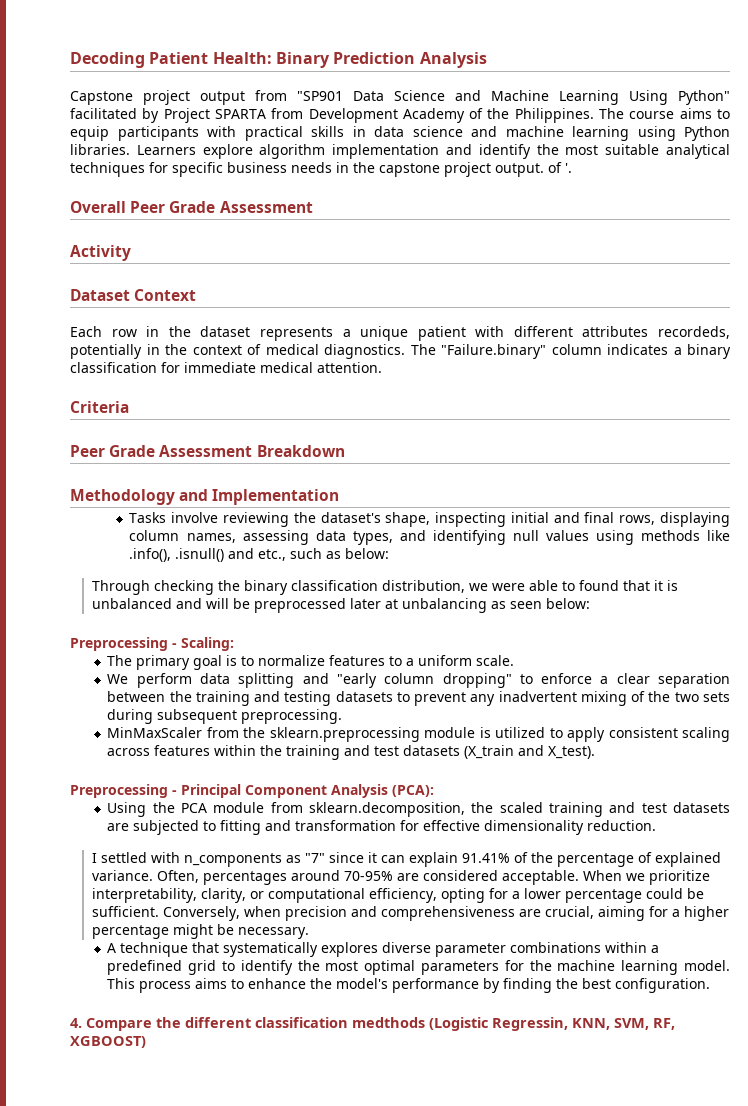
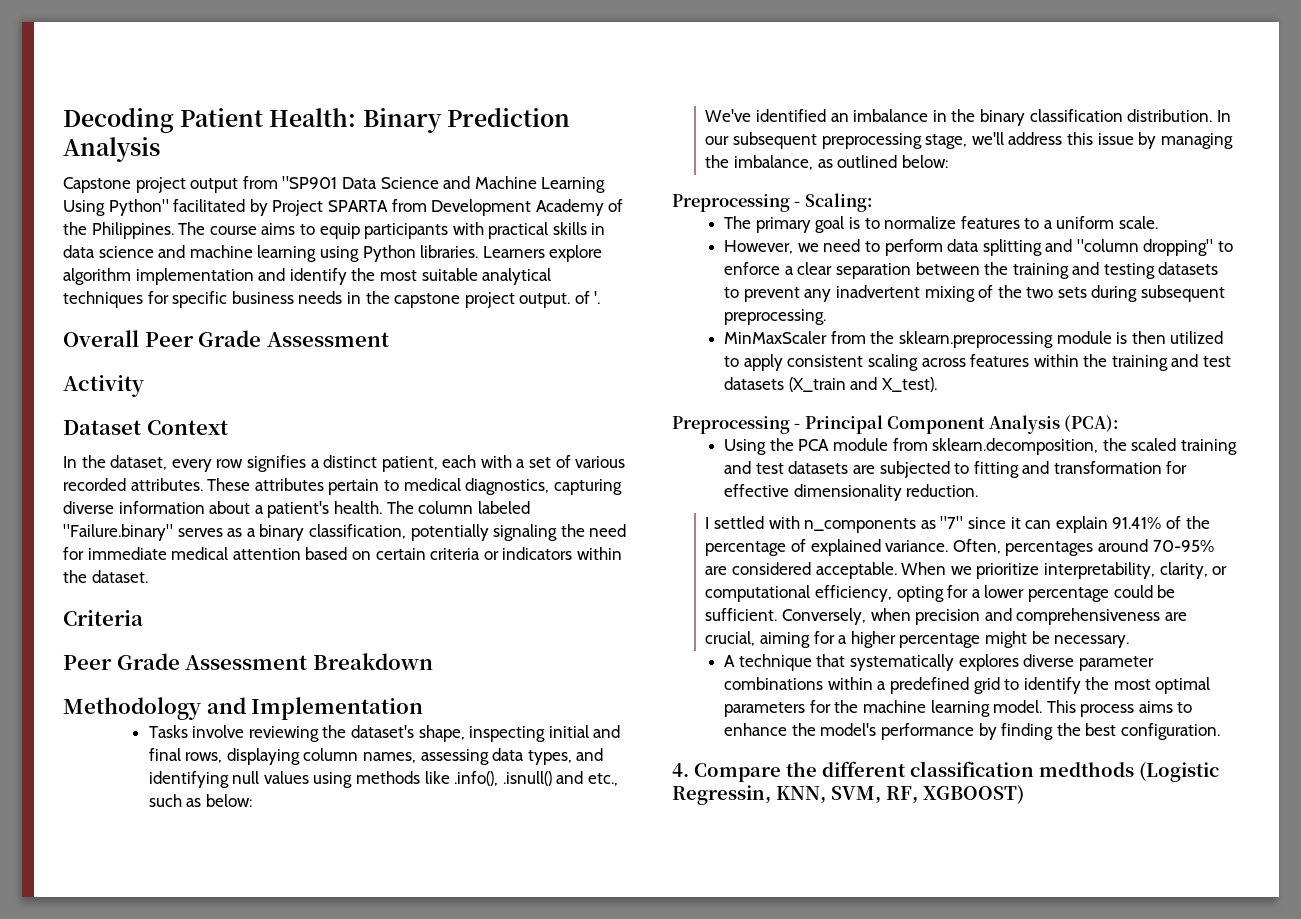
- Each row in the dataset represents a unique patient with different attributes recordeds, potentially in the context of medical diagnostics. The "Failure.binary" column indicates a binary classification for immediate medical attention.
+ In the dataset, every row signifies a distinct patient, each with a set of various recorded attributes. These attributes pertain to medical diagnostics, capturing diverse information about a patient's health. The column labeled "Failure.binary" serves as a binary classification, potentially signaling the need for immediate medical attention based on certain criteria or indicators within the dataset.
- Through checking the binary classification distribution, we were able to found that it is unbalanced and will be preprocessed later at unbalancing as seen below:
+ We've identified an imbalance in the binary classification distribution. In our subsequent preprocessing stage, we'll address this issue by managing the imbalance, as outlined below:
- We perform data splitting and "early column dropping" to enforce a clear separation between the training and testing datasets to prevent any inadvertent mixing of the two sets during subsequent preprocessing.
+ However, we need to perform data splitting and "column dropping" to enforce a clear separation between the training and testing datasets to prevent any inadvertent mixing of the two sets during subsequent preprocessing.
- MinMaxScaler from the sklearn.preprocessing module is utilized to apply consistent scaling across features within the training and test datasets (X_train and X_test).
+ MinMaxScaler from the sklearn.preprocessing module is then utilized to apply consistent scaling across features within the training and test datasets (X_train and X_test).

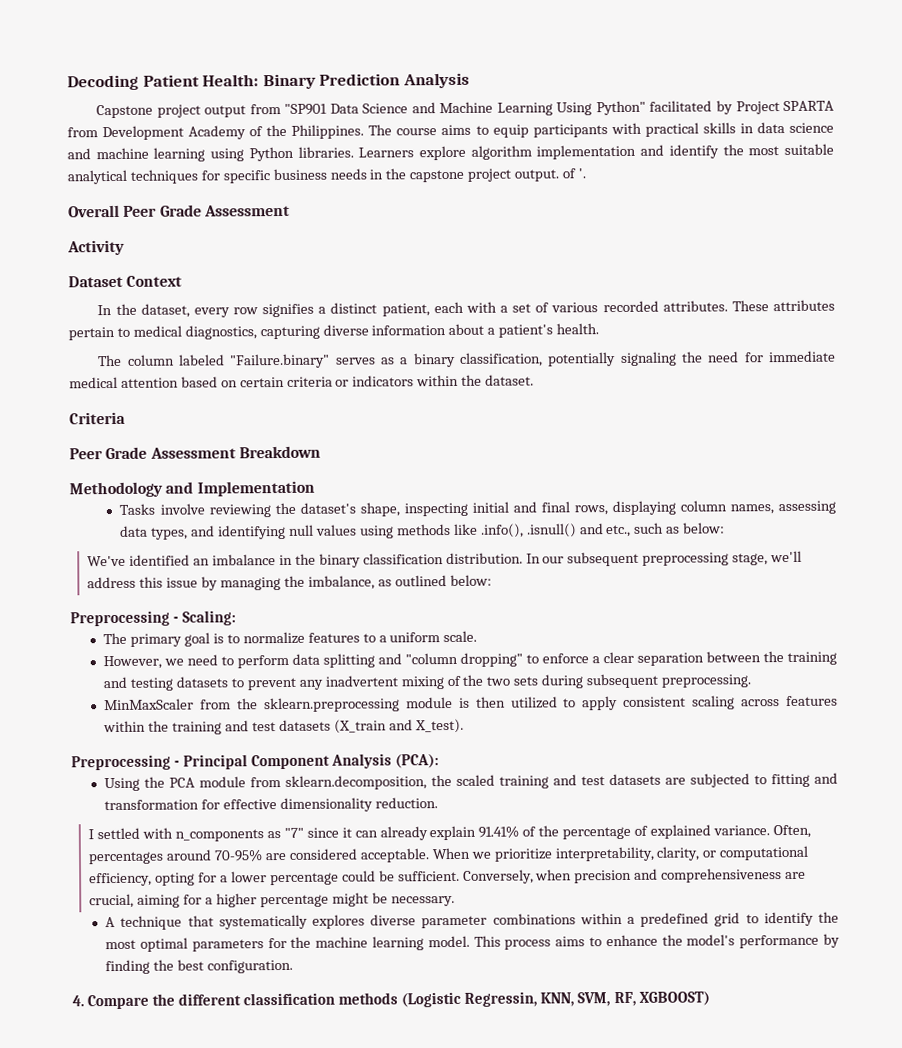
- These attributes pertain to medical diagnostics, capturing diverse information about a patient's health. The column labeled "Failure.binary" serves as a binary classification, potentially signaling the need for immediate medical attention based on certain criteria or indicators within the dataset.
+ These attributes pertain to medical diagnostics, capturing diverse information about a patient's health.
+ The column labeled "Failure.binary" serves as a binary classification, potentially signaling the need for immediate medical attention based on certain criteria or indicators within the dataset.
- I settled with n_components as "7" since it can explain 91.41% of the percentage of explained variance.
+ I settled with n_components as "7" since it can already explain 91.41% of the percentage of explained variance.
- 4. Compare the different classification medthods (Logistic Regressin, KNN, SVM, RF, XGBOOST)
+ 4. Compare the different classification methods (Logistic Regressin, KNN, SVM, RF, XGBOOST)

